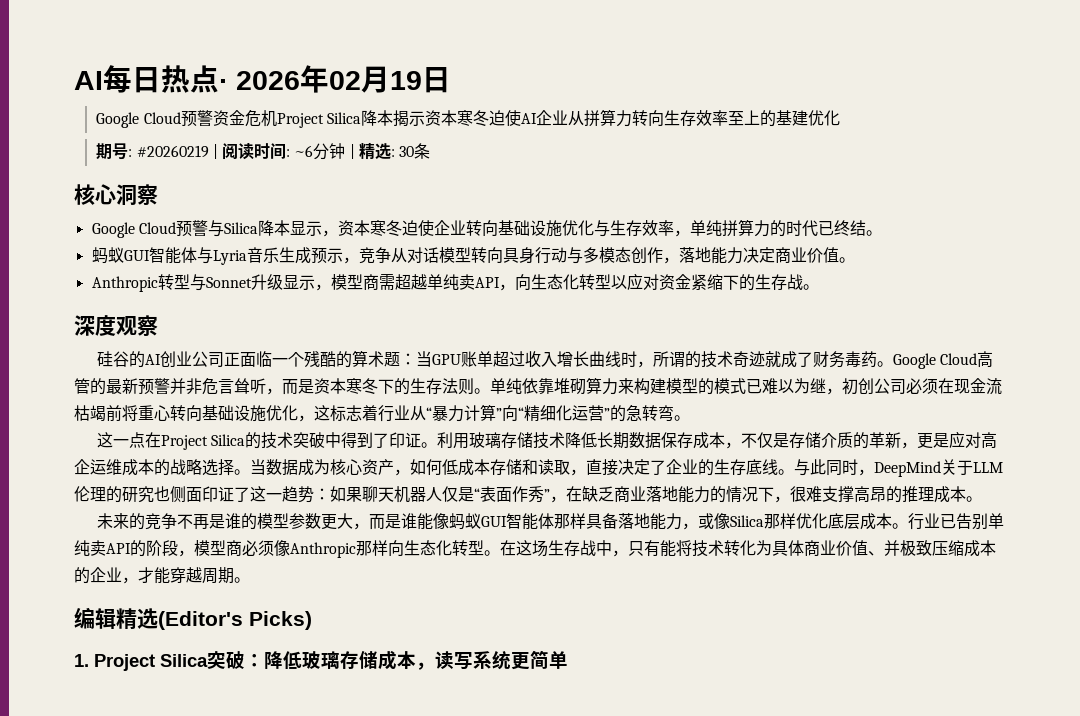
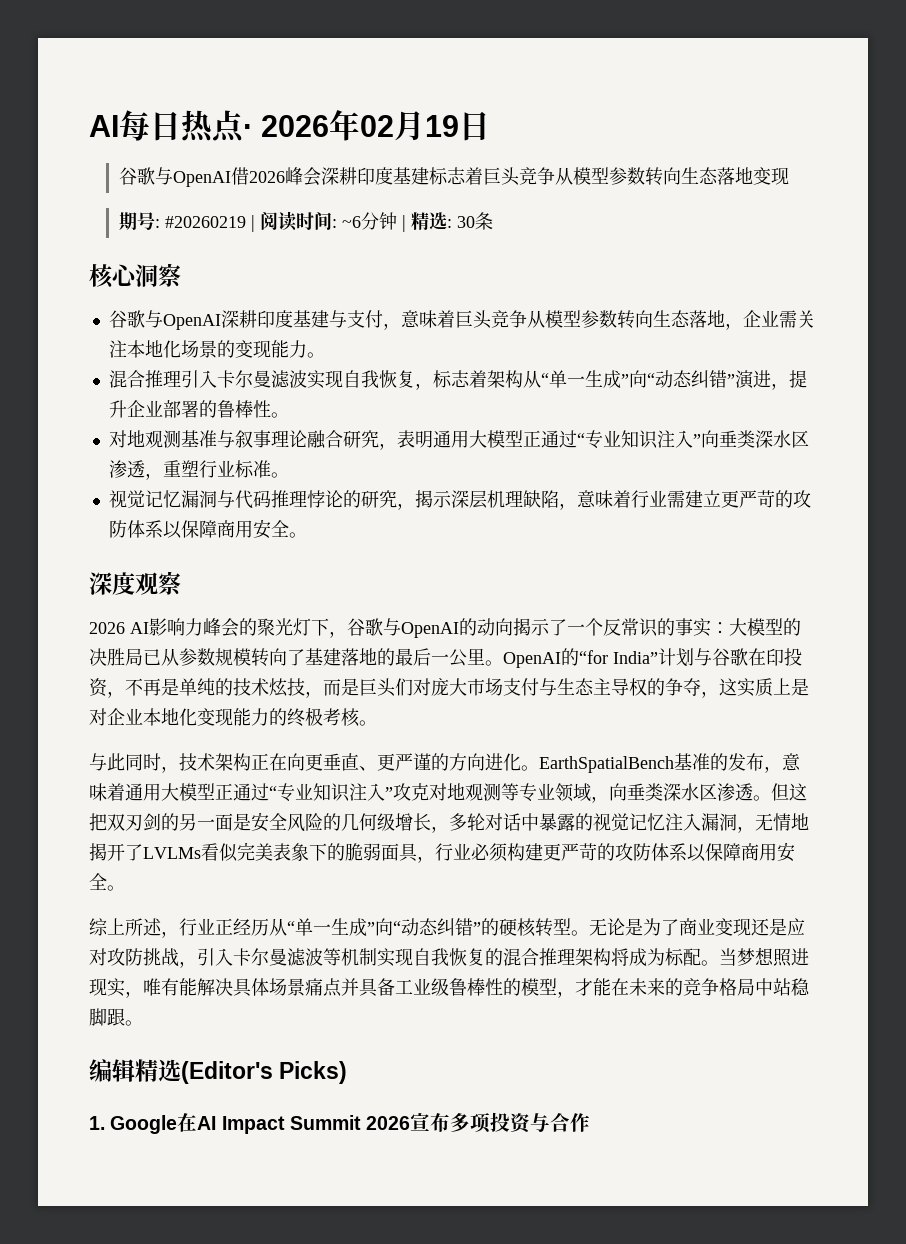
- Google Cloud预警资金危机Project Silica降本揭示资本寒冬迫使AI企业从拼算力转向生存效率至上的基建优化
+ 谷歌与OpenAI借2026峰会深耕印度基建标志着巨头竞争从模型参数转向生态落地变现
- Google Cloud预警与Silica降本显示，资本寒冬迫使企业转向基础设施优化与生存效率，单纯拼算力的时代已终结。
- 蚂蚁GUI智能体与Lyria音乐生成预示，竞争从对话模型转向具身行动与多模态创作，落地能力决定商业价值。
- Anthropic转型与Sonnet升级显示，模型商需超越单纯卖API，向生态化转型以应对资金紧缩下的生存战。
+ 谷歌与OpenAI深耕印度基建与支付，意味着巨头竞争从模型参数转向生态落地，企业需关注本地化场景的变现能力。
+ 混合推理引入卡尔曼滤波实现自我恢复，标志着架构从“单一生成”向“动态纠错”演进，提升企业部署的鲁棒性。
+ 对地观测基准与叙事理论融合研究，表明通用大模型正通过“专业知识注入”向垂类深水区渗透，重塑行业标准。
+ 视觉记忆漏洞与代码推理悖论的研究，揭示深层机理缺陷，意味着行业需建立更严苛的攻防体系以保障商用安全。
  深度观察
- 硅谷的AI创业公司正面临一个残酷的算术题：当GPU账单超过收入增长曲线时，所谓的技术奇迹就成了财务毒药。Google Cloud高管的最新预警并非危言耸听，而是资本寒冬下的生存法则。单纯依靠堆砌算力来构建模型的模式已难以为继，初创公司必须在现金流枯竭前将重心转向基础设施优化，这标志着行业从“暴力计算”向“精细化运营”的急转弯。
- 这一点在Project Silica的技术突破中得到了印证。利用玻璃存储技术降低长期数据保存成本，不仅是存储介质的革新，更是应对高企运维成本的战略选择。当数据成为核心资产，如何低成本存储和读取，直接决定了企业的生存底线。与此同时，DeepMind关于LLM伦理的研究也侧面印证了这一趋势：如果聊天机器人仅是“表面作秀”，在缺乏商业落地能力的情况下，很难支撑高昂的推理成本。
- 未来的竞争不再是谁的模型参数更大，而是谁能像蚂蚁GUI智能体那样具备落地能力，或像Silica那样优化底层成本。行业已告别单纯卖API的阶段，模型商必须像Anthropic那样向生态化转型。在这场生存战中，只有能将技术转化为具体商业价值、并极致压缩成本的企业，才能穿越周期。
+ 2026 AI影响力峰会的聚光灯下，谷歌与OpenAI的动向揭示了一个反常识的事实：大模型的决胜局已从参数规模转向了基建落地的最后一公里。OpenAI的“for India”计划与谷歌在印投资，不再是单纯的技术炫技，而是巨头们对庞大市场支付与生态主导权的争夺，这实质上是对企业本地化变现能力的终极考核。
+ 与此同时，技术架构正在向更垂直、更严谨的方向进化。EarthSpatialBench基准的发布，意味着通用大模型正通过“专业知识注入”攻克对地观测等专业领域，向垂类深水区渗透。但这把双刃剑的另一面是安全风险的几何级增长，多轮对话中暴露的视觉记忆注入漏洞，无情地揭开了LVLMs看似完美表象下的脆弱面具，行业必须构建更严苛的攻防体系以保障商用安全。
+ 综上所述，行业正经历从“单一生成”向“动态纠错”的硬核转型。无论是为了商业变现还是应对攻防挑战，引入卡尔曼滤波等机制实现自我恢复的混合推理架构将成为标配。当梦想照进现实，唯有能解决具体场景痛点并具备工业级鲁棒性的模型，才能在未来的竞争格局中站稳脚跟。
- 1. Project Silica突破：降低玻璃存储成本，读写系统更简单
+ 1. Google在AI Impact Summit 2026宣布多项投资与合作

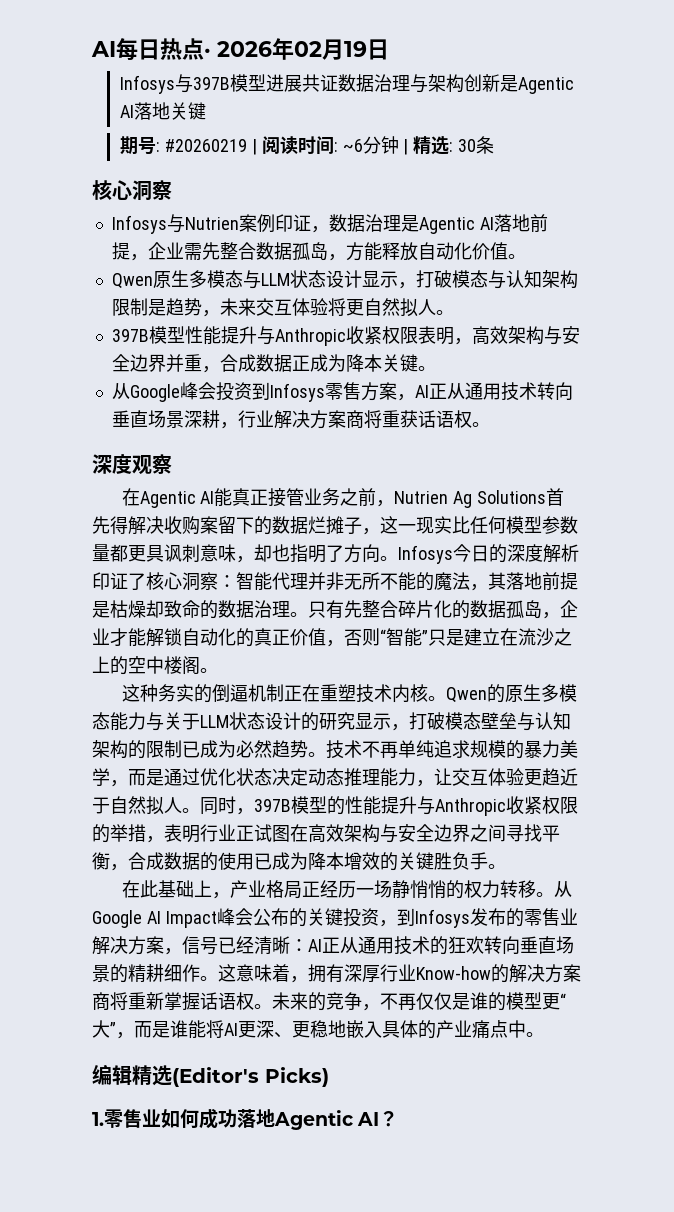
- 谷歌与OpenAI借2026峰会深耕印度基建标志着巨头竞争从模型参数转向生态落地变现
+ Infosys与397B模型进展共证数据治理与架构创新是Agentic AI落地关键
- 谷歌与OpenAI深耕印度基建与支付，意味着巨头竞争从模型参数转向生态落地，企业需关注本地化场景的变现能力。
- 混合推理引入卡尔曼滤波实现自我恢复，标志着架构从“单一生成”向“动态纠错”演进，提升企业部署的鲁棒性。
- 对地观测基准与叙事理论融合研究，表明通用大模型正通过“专业知识注入”向垂类深水区渗透，重塑行业标准。
- 视觉记忆漏洞与代码推理悖论的研究，揭示深层机理缺陷，意味着行业需建立更严苛的攻防体系以保障商用安全。
+ Infosys与Nutrien案例印证，数据治理是Agentic AI落地前提，企业需先整合数据孤岛，方能释放自动化价值。
+ Qwen原生多模态与LLM状态设计显示，打破模态与认知架构限制是趋势，未来交互体验将更自然拟人。
+ 397B模型性能提升与Anthropic收紧权限表明，高效架构与安全边界并重，合成数据正成为降本关键。
+ 从Google峰会投资到Infosys零售方案，AI正从通用技术转向垂直场景深耕，行业解决方案商将重获话语权。
  深度观察
- 2026 AI影响力峰会的聚光灯下，谷歌与OpenAI的动向揭示了一个反常识的事实：大模型的决胜局已从参数规模转向了基建落地的最后一公里。OpenAI的“for India”计划与谷歌在印投资，不再是单纯的技术炫技，而是巨头们对庞大市场支付与生态主导权的争夺，这实质上是对企业本地化变现能力的终极考核。
- 与此同时，技术架构正在向更垂直、更严谨的方向进化。EarthSpatialBench基准的发布，意味着通用大模型正通过“专业知识注入”攻克对地观测等专业领域，向垂类深水区渗透。但这把双刃剑的另一面是安全风险的几何级增长，多轮对话中暴露的视觉记忆注入漏洞，无情地揭开了LVLMs看似完美表象下的脆弱面具，行业必须构建更严苛的攻防体系以保障商用安全。
- 综上所述，行业正经历从“单一生成”向“动态纠错”的硬核转型。无论是为了商业变现还是应对攻防挑战，引入卡尔曼滤波等机制实现自我恢复的混合推理架构将成为标配。当梦想照进现实，唯有能解决具体场景痛点并具备工业级鲁棒性的模型，才能在未来的竞争格局中站稳脚跟。
+ 在Agentic AI能真正接管业务之前，Nutrien Ag Solutions首先得解决收购案留下的数据烂摊子，这一现实比任何模型参数量都更具讽刺意味，却也指明了方向。Infosys今日的深度解析印证了核心洞察：智能代理并非无所不能的魔法，其落地前提是枯燥却致命的数据治理。只有先整合碎片化的数据孤岛，企业才能解锁自动化的真正价值，否则“智能”只是建立在流沙之上的空中楼阁。
+ 这种务实的倒逼机制正在重塑技术内核。Qwen的原生多模态能力与关于LLM状态设计的研究显示，打破模态壁垒与认知架构的限制已成为必然趋势。技术不再单纯追求规模的暴力美学，而是通过优化状态决定动态推理能力，让交互体验更趋近于自然拟人。同时，397B模型的性能提升与Anthropic收紧权限的举措，表明行业正试图在高效架构与安全边界之间寻找平衡，合成数据的使用已成为降本增效的关键胜负手。
+ 在此基础上，产业格局正经历一场静悄悄的权力转移。从Google AI Impact峰会公布的关键投资，到Infosys发布的零售业解决方案，信号已经清晰：AI正从通用技术的狂欢转向垂直场景的精耕细作。这意味着，拥有深厚行业Know-how的解决方案商将重新掌握话语权。未来的竞争，不再仅仅是谁的模型更“大”，而是谁能将AI更深、更稳地嵌入具体的产业痛点中。
- 1. Google在AI Impact Summit 2026宣布多项投资与合作
+ 1.零售业如何成功落地Agentic AI？

